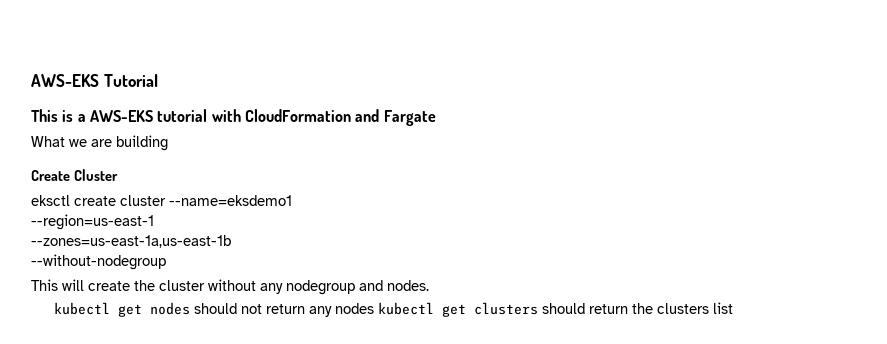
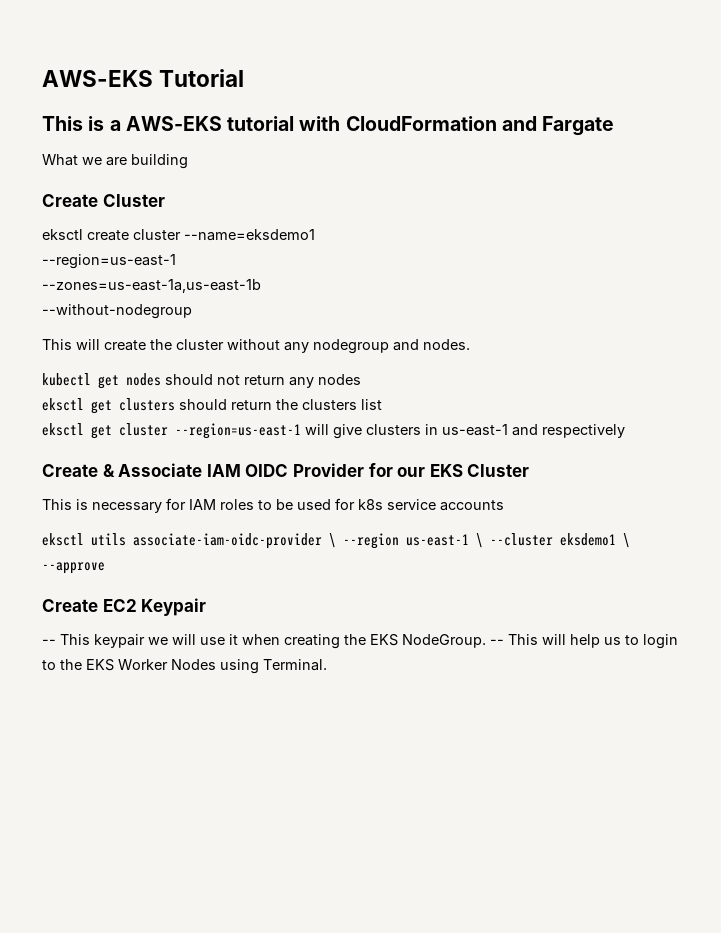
- kubectl get nodes should not return any nodes kubectl get clusters should return the clusters list
+ kubectl get nodes should not return any nodes
+ eksctl get clusters should return the clusters list
+ eksctl get cluster --region=us-east-1 will give clusters in us-east-1 and respectively
+ Create & Associate IAM OIDC Provider for our EKS Cluster
+ This is necessary for IAM roles to be used for k8s service accounts
+ eksctl utils associate-iam-oidc-provider \ --region us-east-1 \ --cluster eksdemo1 \ --approve
+ Create EC2 Keypair
+ -- This keypair we will use it when creating the EKS NodeGroup. -- This will help us to login to the EKS Worker Nodes using Terminal.

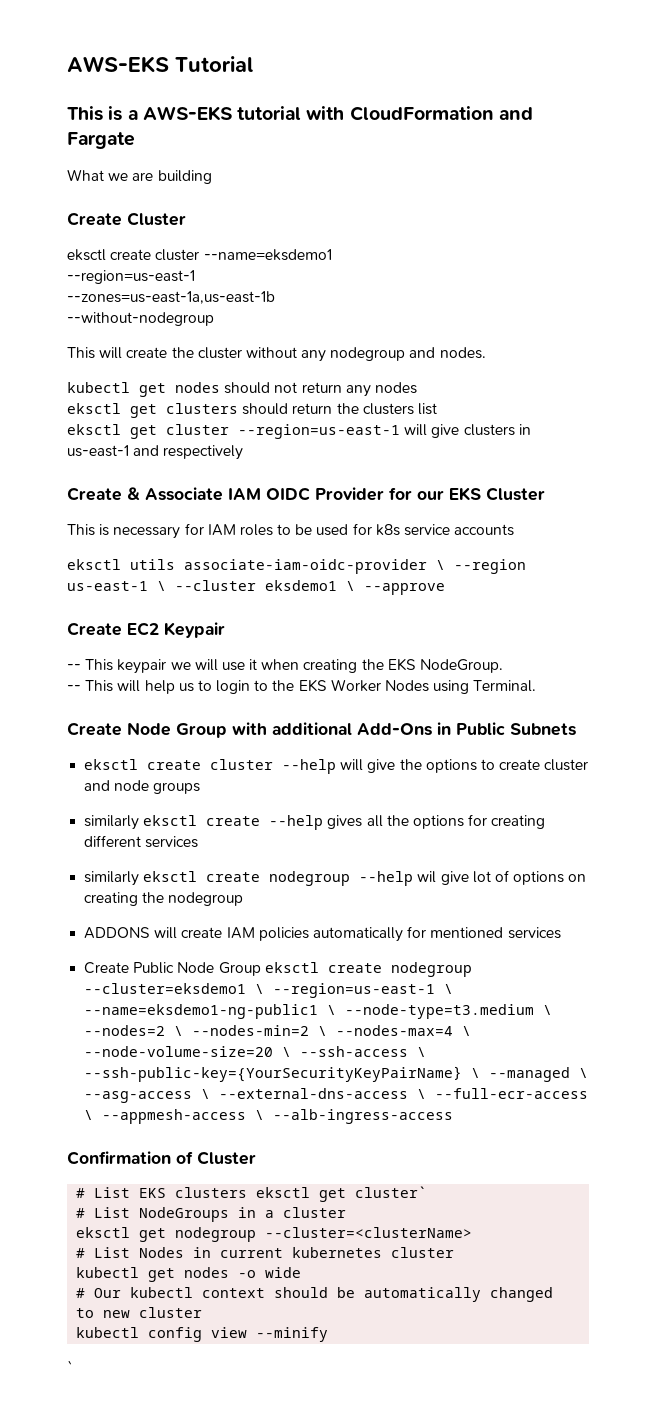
- -- This keypair we will use it when creating the EKS NodeGroup. -- This will help us to login to the EKS Worker Nodes using Terminal.
+ -- This keypair we will use it when creating the EKS NodeGroup.
+ -- This will help us to login to the EKS Worker Nodes using Terminal.
+ Create Node Group with additional Add-Ons in Public Subnets
+ eksctl create cluster --help will give the options to create cluster and node groups
+ similarly eksctl create --help gives all the options for creating different services
+ similarly eksctl create nodegroup --help wil give lot of options on creating the nodegroup
+ ADDONS will create IAM policies automatically for mentioned services
+ Create Public Node Group eksctl create nodegroup --cluster=eksdemo1 \ --region=us-east-1 \ --name=eksdemo1-ng-public1 \ --node-type=t3.medium \ --nodes=2 \ --nodes-min=2 \ --nodes-max=4 \ --node-volume-size=20 \ --ssh-access \ --ssh-public-key={YourSecurityKeyPairName} \ --managed \ --asg-access \ --external-dns-access \ --full-ecr-access \ --appmesh-access \ --alb-ingress-access
+ Confirmation of Cluster
+ # List EKS clusters eksctl get cluster`
+ # List NodeGroups in a cluster
+ eksctl get nodegroup --cluster=<clusterName>
+ # List Nodes in current kubernetes cluster
+ kubectl get nodes -o wide
+ # Our kubectl context should be automatically changed to new cluster
+ kubectl config view --minify
+ `

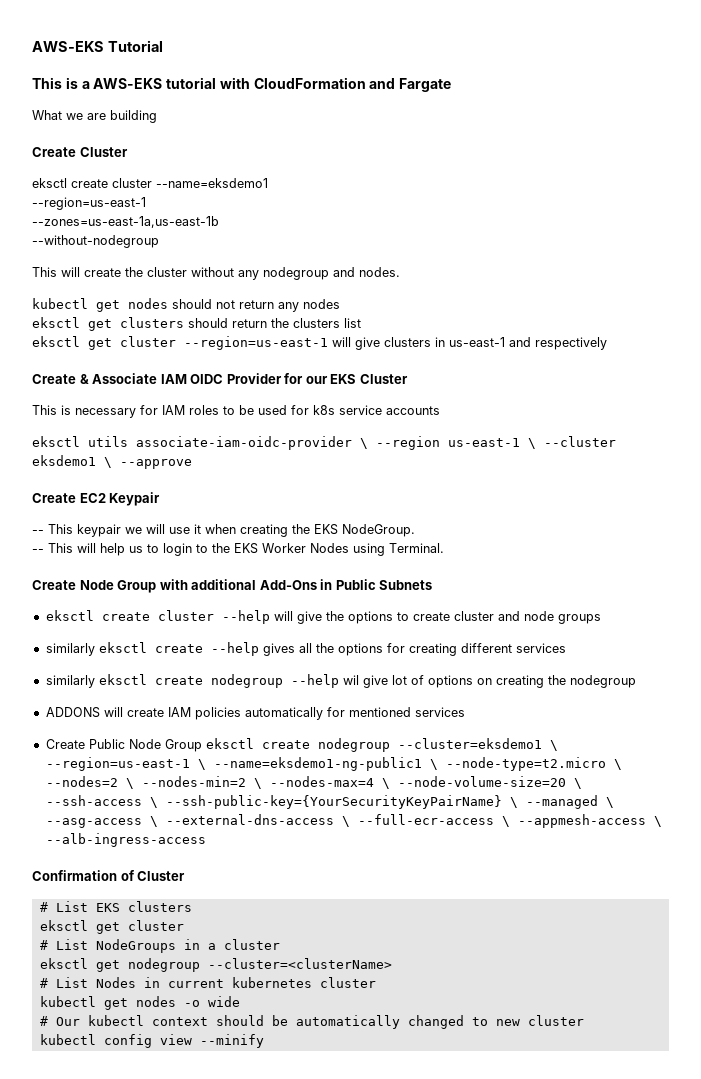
- Create Public Node Group eksctl create nodegroup --cluster=eksdemo1 \ --region=us-east-1 \ --name=eksdemo1-ng-public1 \ --node-type=t3.medium \ --nodes=2 \ --nodes-min=2 \ --nodes-max=4 \ --node-volume-size=20 \ --ssh-access \ --ssh-public-key={YourSecurityKeyPairName} \ --managed \ --asg-access \ --external-dns-access \ --full-ecr-access \ --appmesh-access \ --alb-ingress-access
+ Create Public Node Group eksctl create nodegroup --cluster=eksdemo1 \ --region=us-east-1 \ --name=eksdemo1-ng-public1 \ --node-type=t2.micro \ --nodes=2 \ --nodes-min=2 \ --nodes-max=4 \ --node-volume-size=20 \ --ssh-access \ --ssh-public-key={YourSecurityKeyPairName} \ --managed \ --asg-access \ --external-dns-access \ --full-ecr-access \ --appmesh-access \ --alb-ingress-access
- # List EKS clusters eksctl get cluster`
+ # List EKS clusters
+ eksctl get cluster
- `

